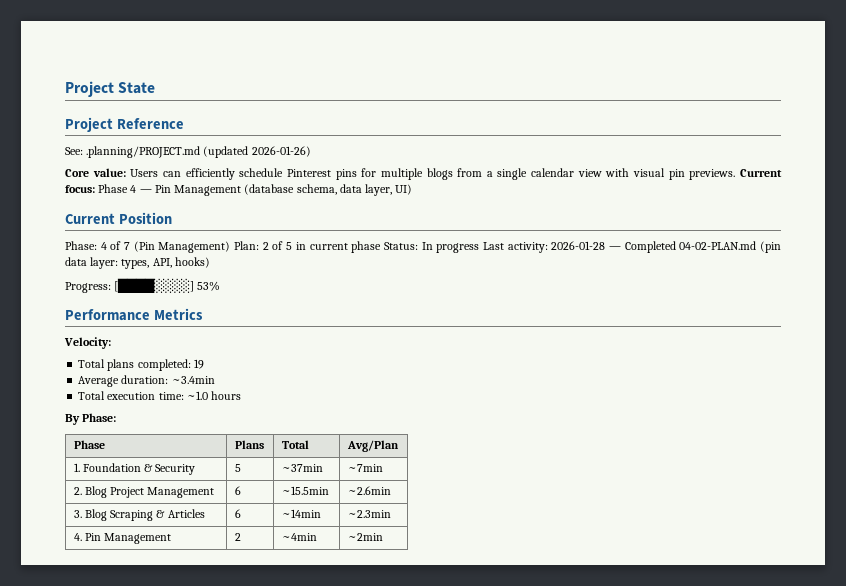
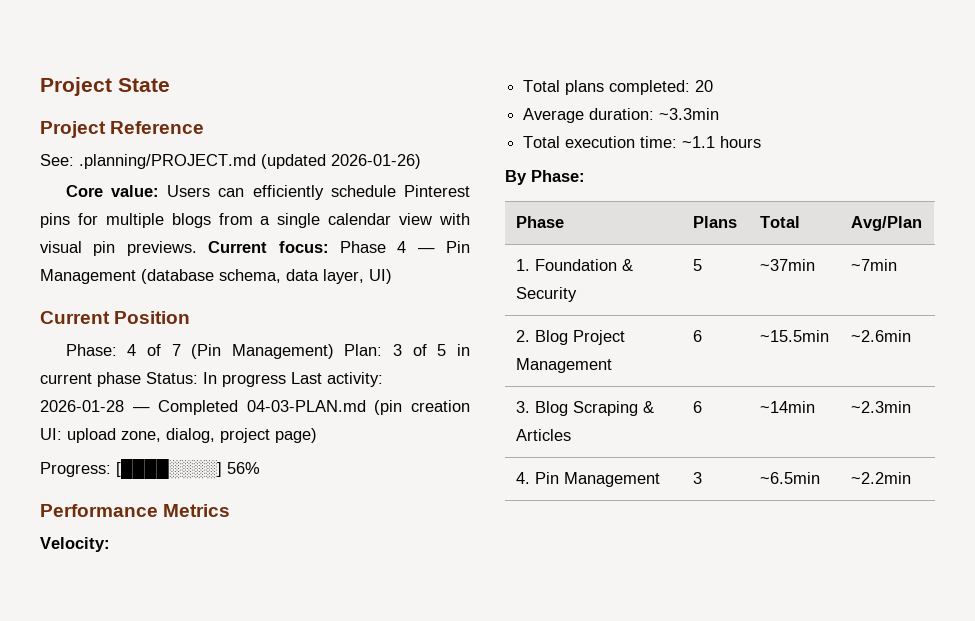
- Phase: 4 of 7 (Pin Management) Plan: 2 of 5 in current phase Status: In progress Last activity: 2026-01-28 — Completed 04-02-PLAN.md (pin data layer: types, API, hooks)
+ Phase: 4 of 7 (Pin Management) Plan: 3 of 5 in current phase Status: In progress Last activity: 2026-01-28 — Completed 04-03-PLAN.md (pin creation UI: upload zone, dialog, project page)
- Progress: [████░░░░] 53%
+ Progress: [████░░░░] 56%
- Total plans completed: 19
+ Total plans completed: 20
- Average duration: ~3.4min
+ Average duration: ~3.3min
- Total execution time: ~1.0 hours
+ Total execution time: ~1.1 hours
- 4. Pin Management | 2 | ~4min | ~2min
+ 4. Pin Management | 3 | ~6.5min | ~2.2min

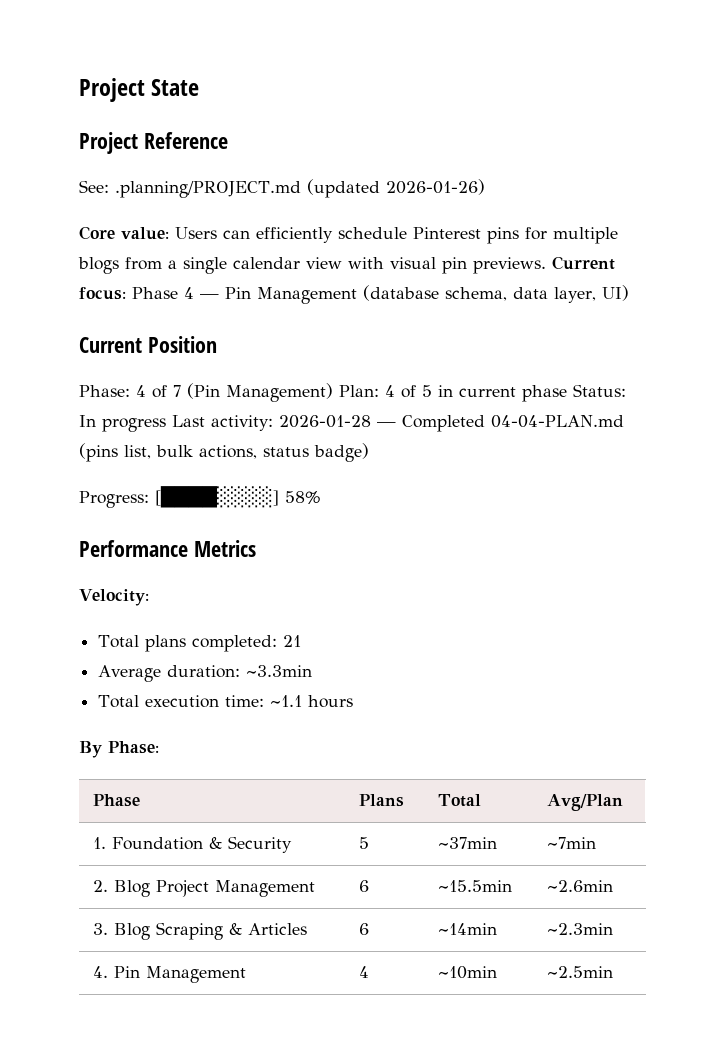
- Phase: 4 of 7 (Pin Management) Plan: 3 of 5 in current phase Status: In progress Last activity: 2026-01-28 — Completed 04-03-PLAN.md (pin creation UI: upload zone, dialog, project page)
+ Phase: 4 of 7 (Pin Management) Plan: 4 of 5 in current phase Status: In progress Last activity: 2026-01-28 — Completed 04-04-PLAN.md (pins list, bulk actions, status badge)
- Progress: [████░░░░] 56%
+ Progress: [████░░░░] 58%
- Total plans completed: 20
+ Total plans completed: 21
- 4. Pin Management | 3 | ~6.5min | ~2.2min
+ 4. Pin Management | 4 | ~10min | ~2.5min

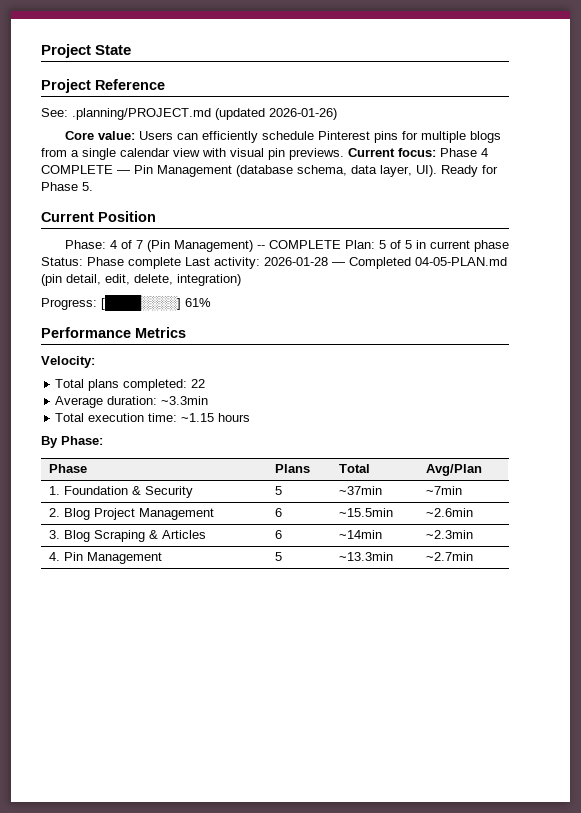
- Current focus: Phase 4 — Pin Management (database schema, data layer, UI)
+ Current focus: Phase 4 COMPLETE — Pin Management (database schema, data layer, UI). Ready for Phase 5.
- Phase: 4 of 7 (Pin Management) Plan: 4 of 5 in current phase Status: In progress Last activity: 2026-01-28 — Completed 04-04-PLAN.md (pins list, bulk actions, status badge)
+ Phase: 4 of 7 (Pin Management) -- COMPLETE Plan: 5 of 5 in current phase Status: Phase complete Last activity: 2026-01-28 — Completed 04-05-PLAN.md (pin detail, edit, delete, integration)
- Progress: [████░░░░] 58%
+ Progress: [████░░░░] 61%
- Total plans completed: 21
+ Total plans completed: 22
- Total execution time: ~1.1 hours
+ Total execution time: ~1.15 hours
- 4. Pin Management | 4 | ~10min | ~2.5min
+ 4. Pin Management | 5 | ~13.3min | ~2.7min

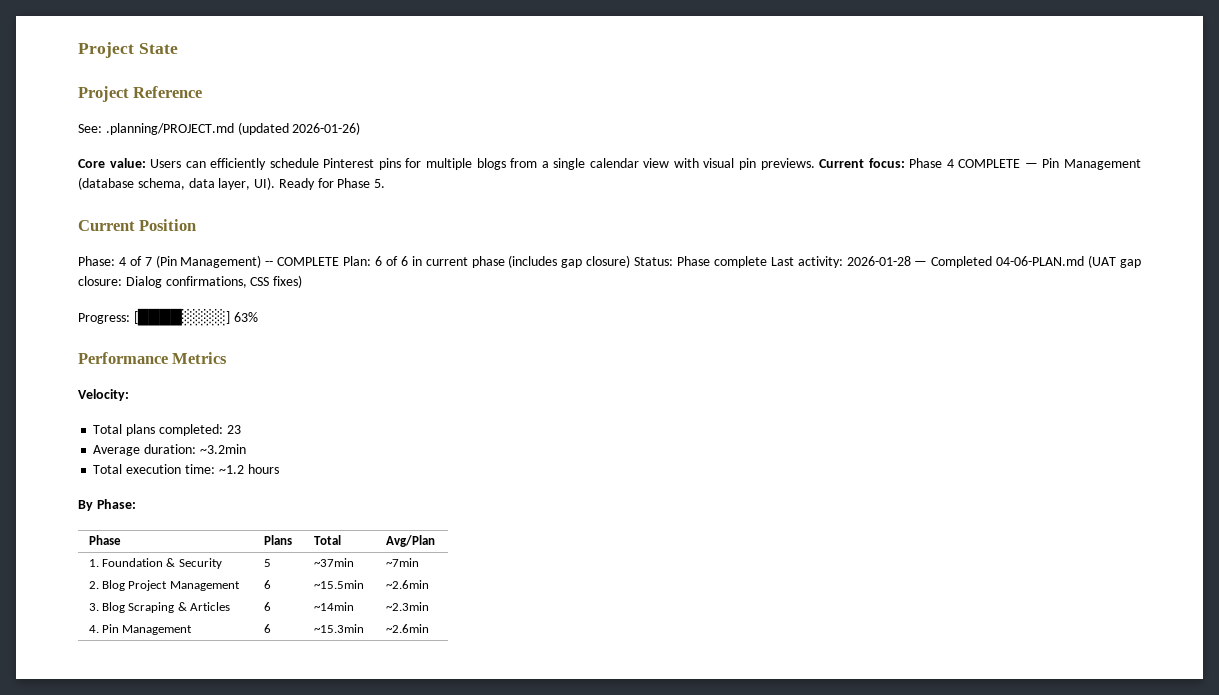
- Phase: 4 of 7 (Pin Management) -- COMPLETE Plan: 5 of 5 in current phase Status: Phase complete Last activity: 2026-01-28 — Completed 04-05-PLAN.md (pin detail, edit, delete, integration)
+ Phase: 4 of 7 (Pin Management) -- COMPLETE Plan: 6 of 6 in current phase (includes gap closure) Status: Phase complete Last activity: 2026-01-28 — Completed 04-06-PLAN.md (UAT gap closure: Dialog confirmations, CSS fixes)
- Progress: [████░░░░] 61%
+ Progress: [████░░░░] 63%
- Total plans completed: 22
+ Total plans completed: 23
- Average duration: ~3.3min
+ Average duration: ~3.2min
- Total execution time: ~1.15 hours
+ Total execution time: ~1.2 hours
- 4. Pin Management | 5 | ~13.3min | ~2.7min
+ 4. Pin Management | 6 | ~15.3min | ~2.6min

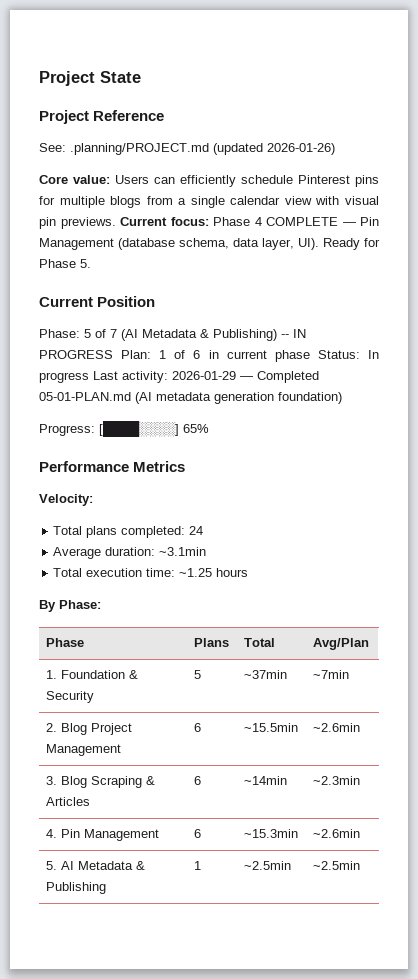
- Phase: 4 of 7 (Pin Management) -- COMPLETE Plan: 6 of 6 in current phase (includes gap closure) Status: Phase complete Last activity: 2026-01-28 — Completed 04-06-PLAN.md (UAT gap closure: Dialog confirmations, CSS fixes)
+ Phase: 5 of 7 (AI Metadata & Publishing) -- IN PROGRESS Plan: 1 of 6 in current phase Status: In progress Last activity: 2026-01-29 — Completed 05-01-PLAN.md (AI metadata generation foundation)
- Progress: [████░░░░] 63%
+ Progress: [████░░░░] 65%
- Total plans completed: 23
+ Total plans completed: 24
- Average duration: ~3.2min
+ Average duration: ~3.1min
- Total execution time: ~1.2 hours
+ Total execution time: ~1.25 hours
+ 5. AI Metadata & Publishing | 1 | ~2.5min | ~2.5min

